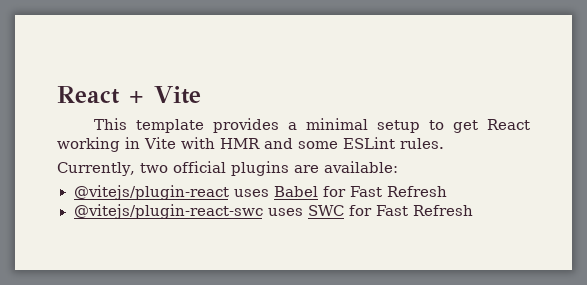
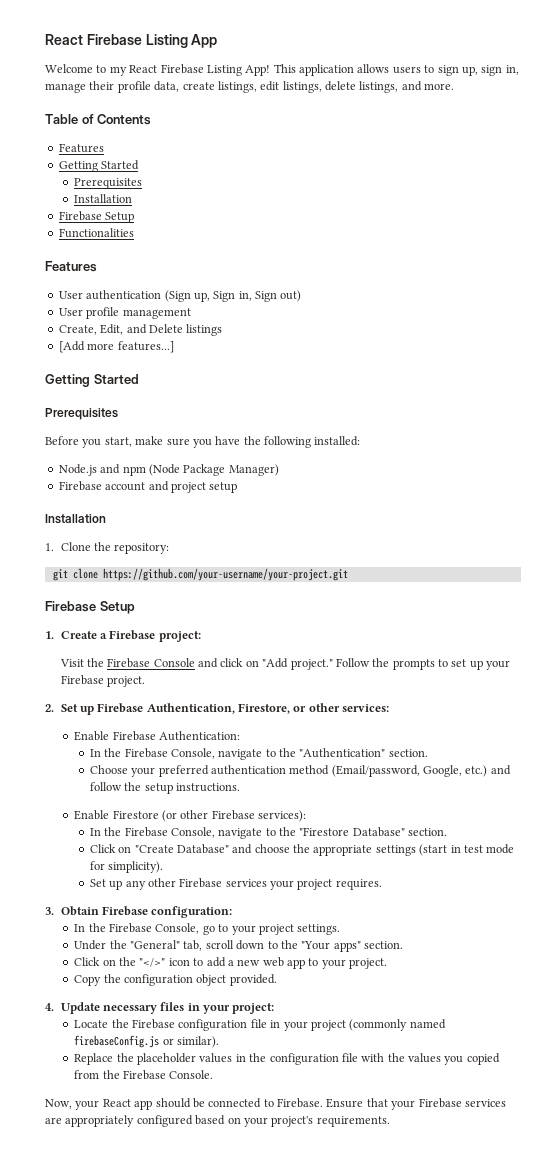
- React + Vite
- This template provides a minimal setup to get React working in Vite with HMR and some ESLint rules.
- Currently, two official plugins are available:
- @vitejs/plugin-react uses Babel for Fast Refresh
- @vitejs/plugin-react-swc uses SWC for Fast Refresh
+ React Firebase Listing App
+ Welcome to my React Firebase Listing App! This application allows users to sign up, sign in, manage their profile data, create listings, edit listings, delete listings, and more.
+ Table of Contents
+ Features
+ Getting Started
+ Prerequisites
+ Installation
+ Firebase Setup
+ Functionalities
+ Features
+ User authentication (Sign up, Sign in, Sign out)
+ User profile management
+ Create, Edit, and Delete listings
+ [Add more features...]
+ Getting Started
+ Prerequisites
+ Before you start, make sure you have the following installed:
+ Node.js and npm (Node Package Manager)
+ Firebase account and project setup
+ Installation
+ 1. Clone the repository:
+ git clone https://github.com/your-username/your-project.git
+ Firebase Setup
+ 1. Create a Firebase project:
+ Visit the Firebase Console and click on "Add project." Follow the prompts to set up your Firebase project.
+ 2. Set up Firebase Authentication, Firestore, or other services:
+ Enable Firebase Authentication:
+ In the Firebase Console, navigate to the "Authentication" section.
+ Choose your preferred authentication method (Email/password, Google, etc.) and follow the setup instructions.
+ Enable Firestore (or other Firebase services):
+ In the Firebase Console, navigate to the "Firestore Database" section.
+ Click on "Create Database" and choose the appropriate settings (start in test mode for simplicity).
+ Set up any other Firebase services your project requires.
+ 3. Obtain Firebase configuration:
+ In the Firebase Console, go to your project settings.
+ Under the "General" tab, scroll down to the "Your apps" section.
+ Click on the "</>" icon to add a new web app to your project.
+ Copy the configuration object provided.
+ 4. Update necessary files in your project:
+ Locate the Firebase configuration file in your project (commonly named firebaseConfig.js or similar).
+ Replace the placeholder values in the configuration file with the values you copied from the Firebase Console.
+ Now, your React app should be connected to Firebase. Ensure that your Firebase services are appropriately configured based on your project's requirements.

